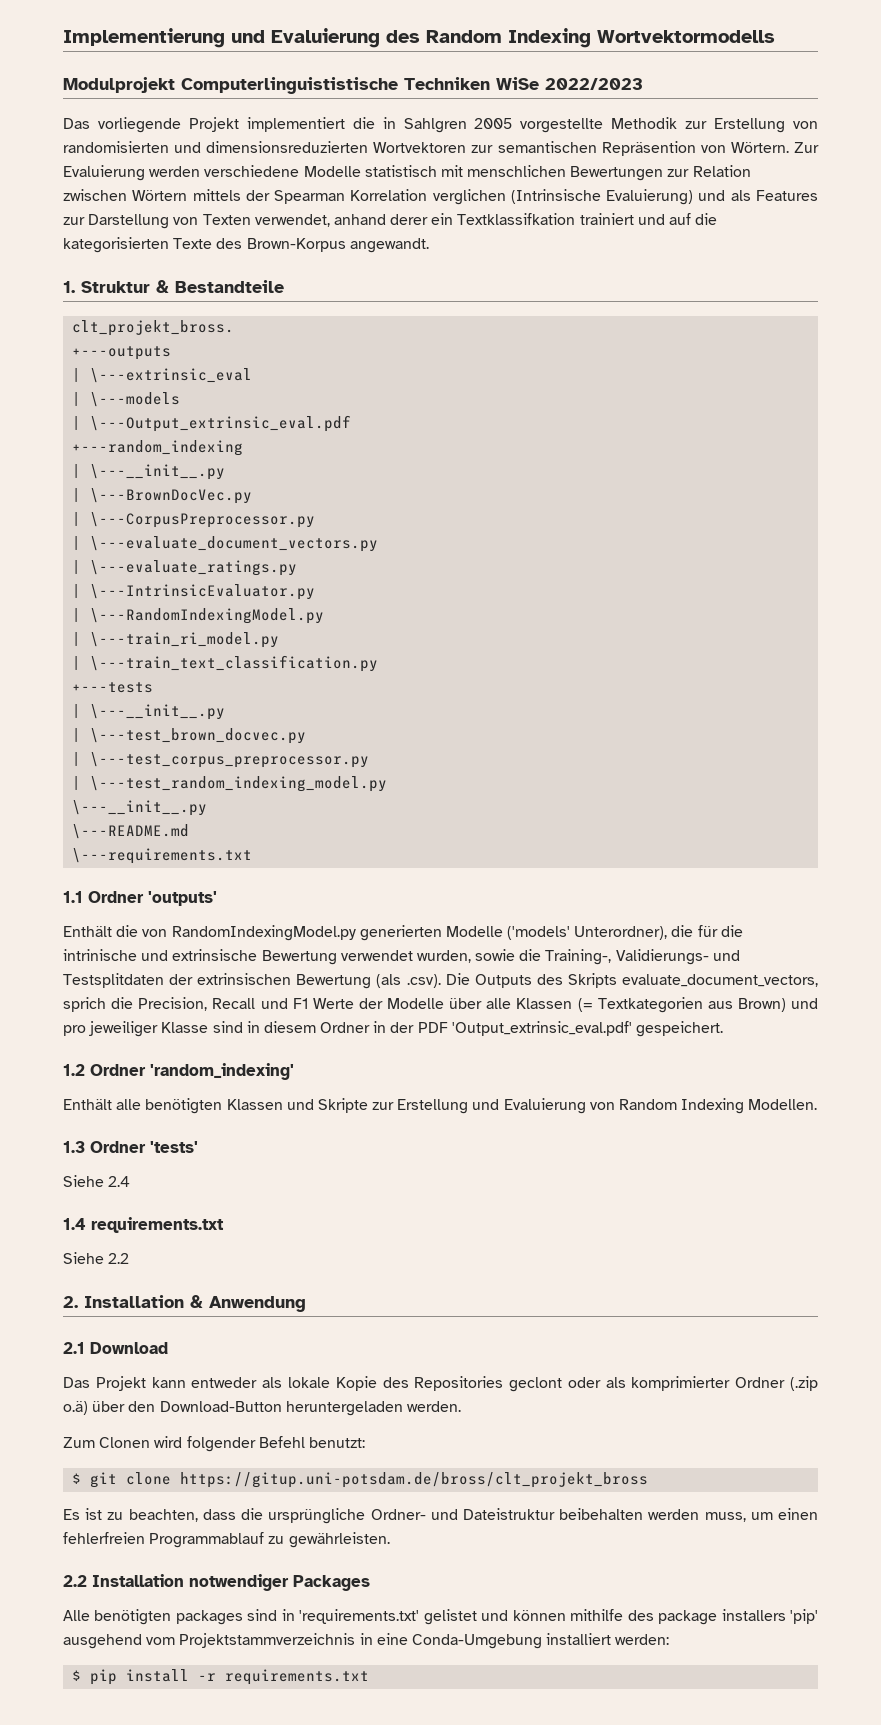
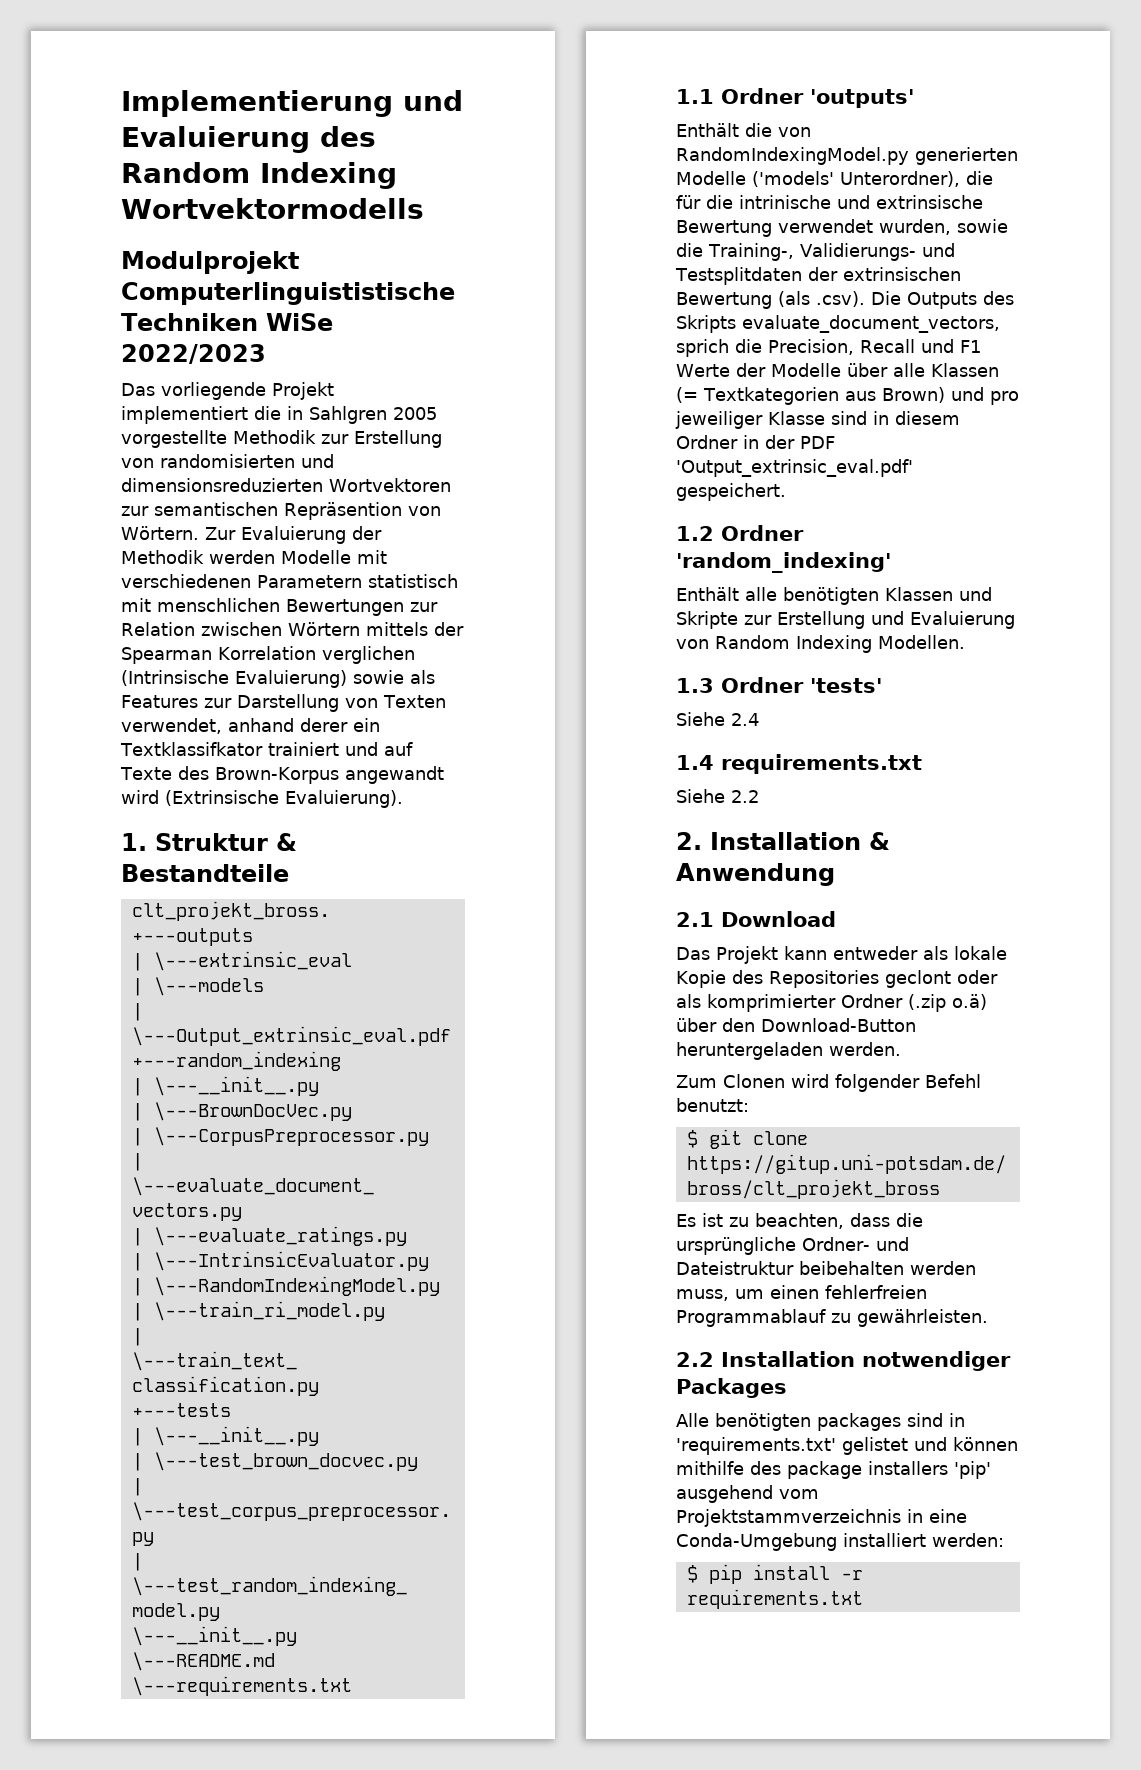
- Zur Evaluierung werden verschiedene Modelle statistisch mit menschlichen Bewertungen zur Relation zwischen Wörtern mittels der Spearman Korrelation verglichen (Intrinsische Evaluierung) und als Features zur Darstellung von Texten verwendet, anhand derer ein Textklassifkation trainiert und auf die kategorisierten Texte des Brown-Korpus angewandt.
+ Zur Evaluierung der Methodik werden Modelle mit verschiedenen Parametern statistisch mit menschlichen Bewertungen zur Relation zwischen Wörtern mittels der Spearman Korrelation verglichen (Intrinsische Evaluierung) sowie als Features zur Darstellung von Texten verwendet, anhand derer ein Textklassifkator trainiert und auf Texte des Brown-Korpus angewandt wird (Extrinsische Evaluierung).

